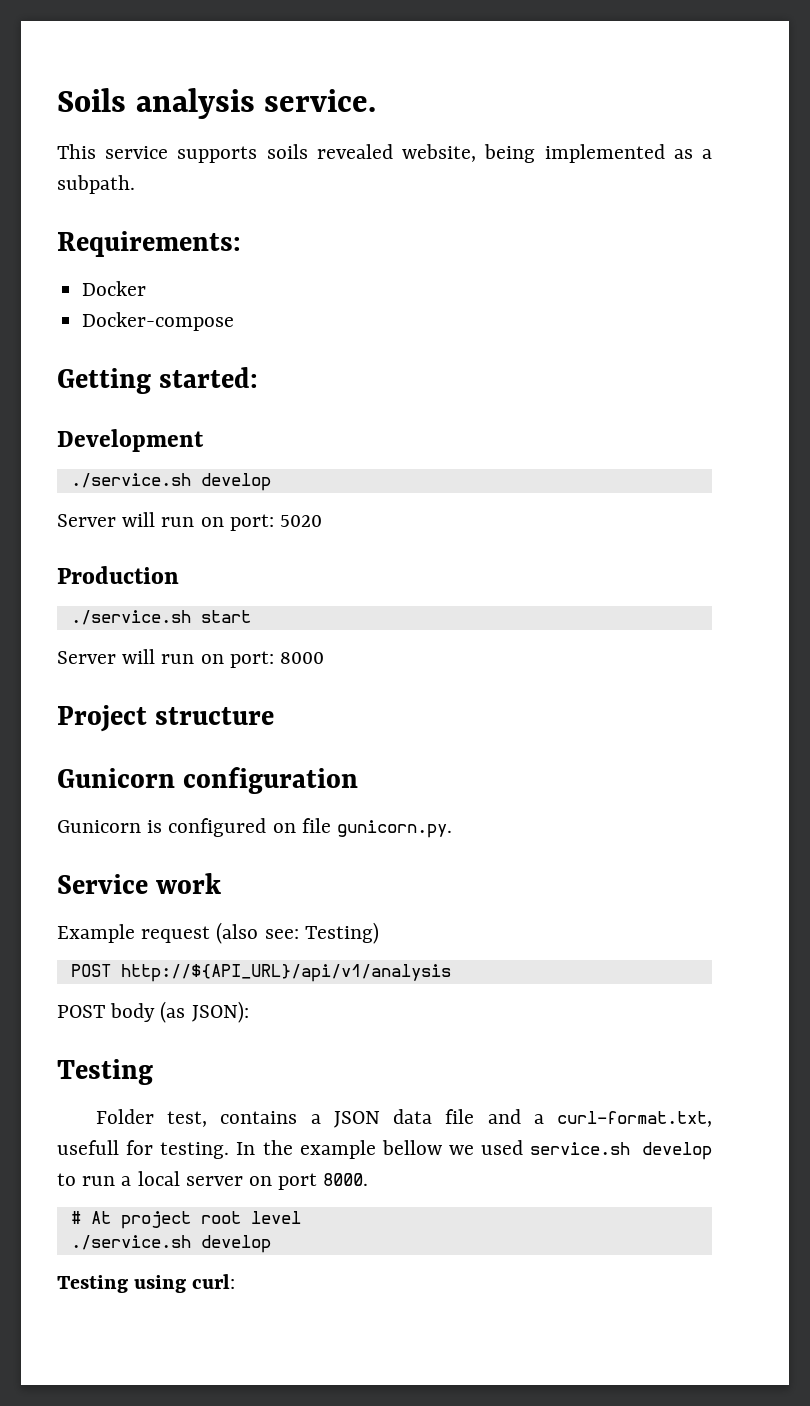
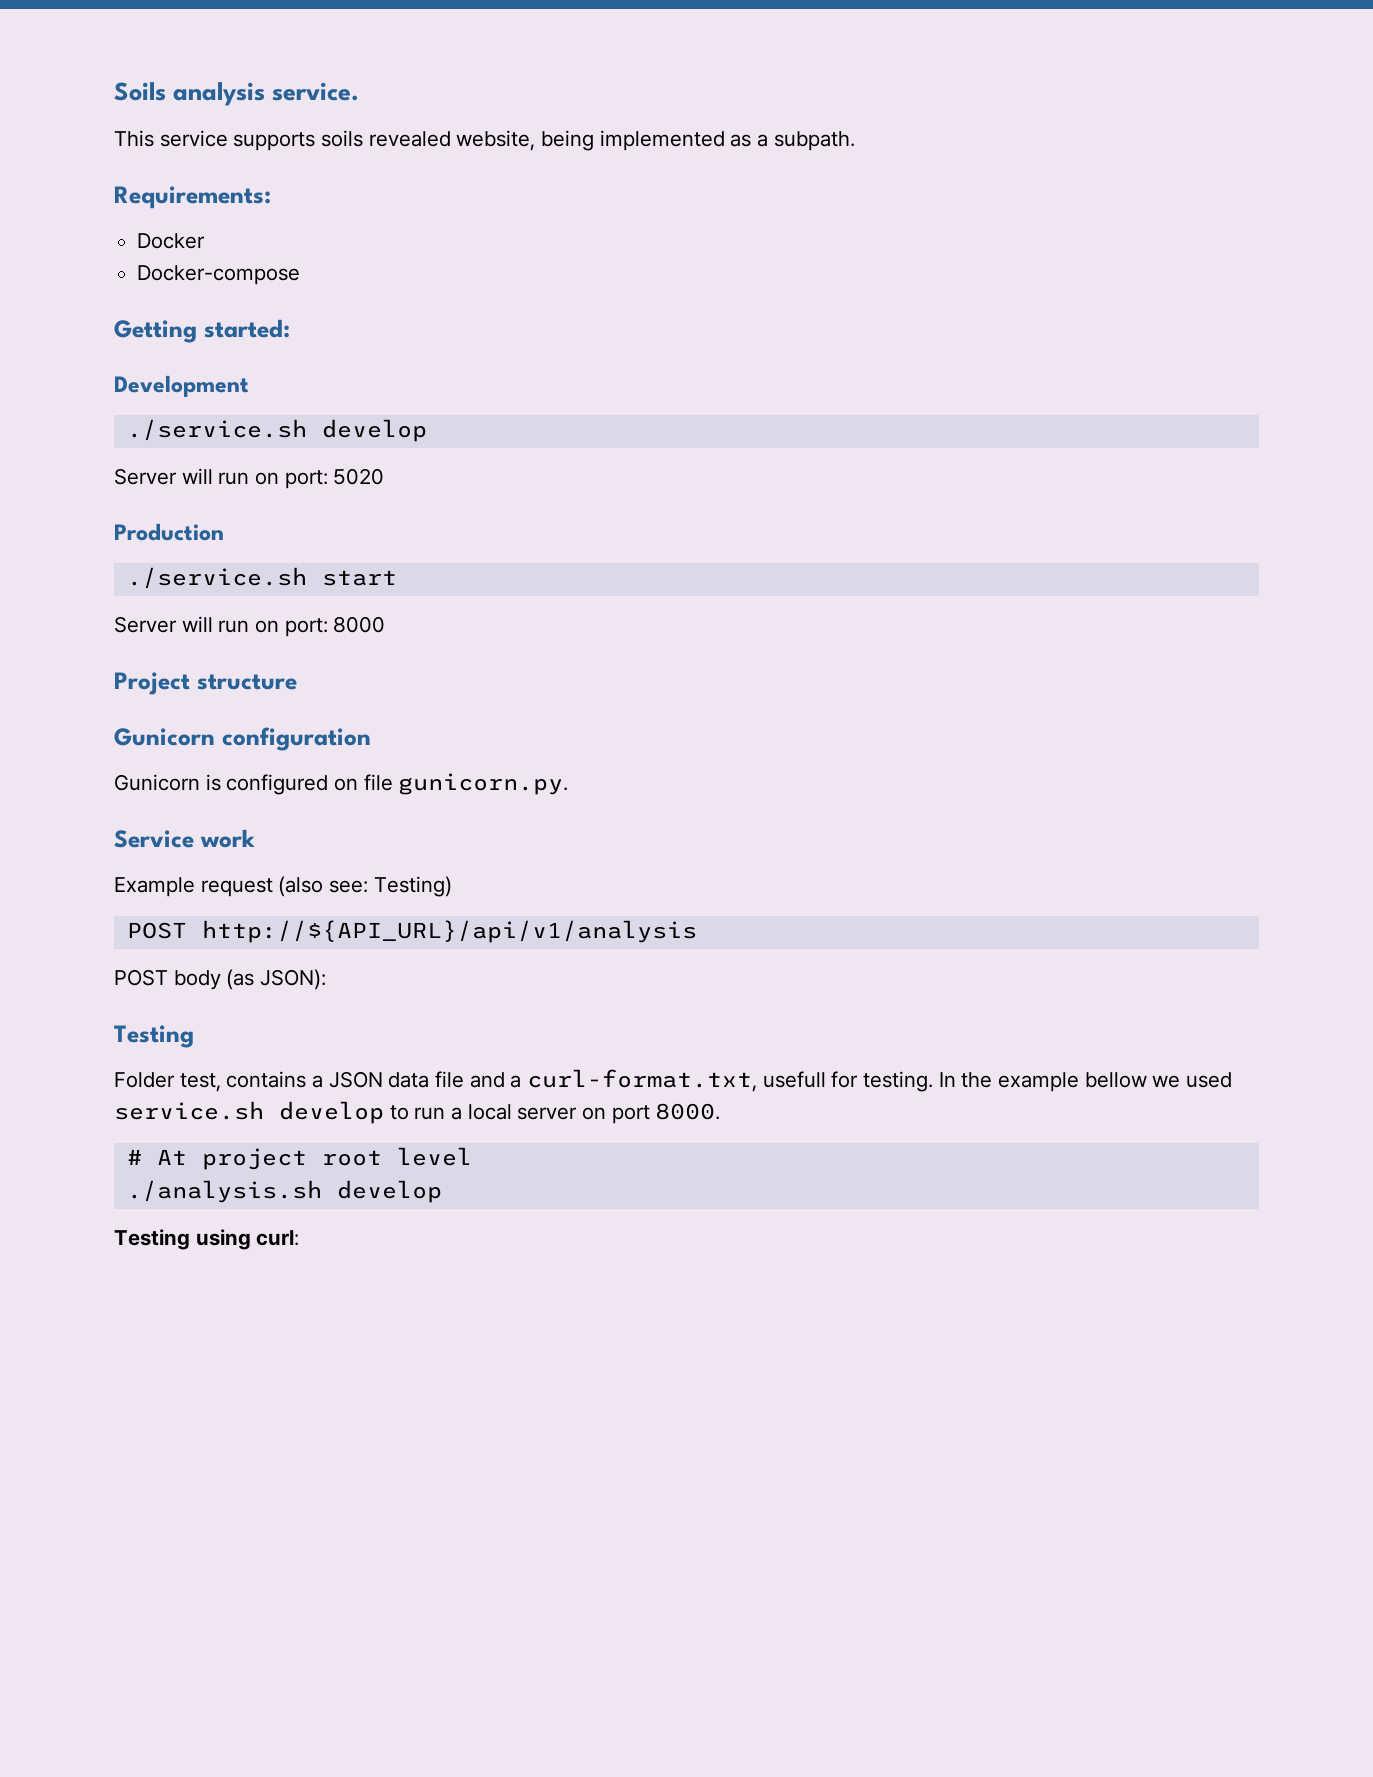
  # At project root level
- ./service.sh develop
+ ./analysis.sh develop

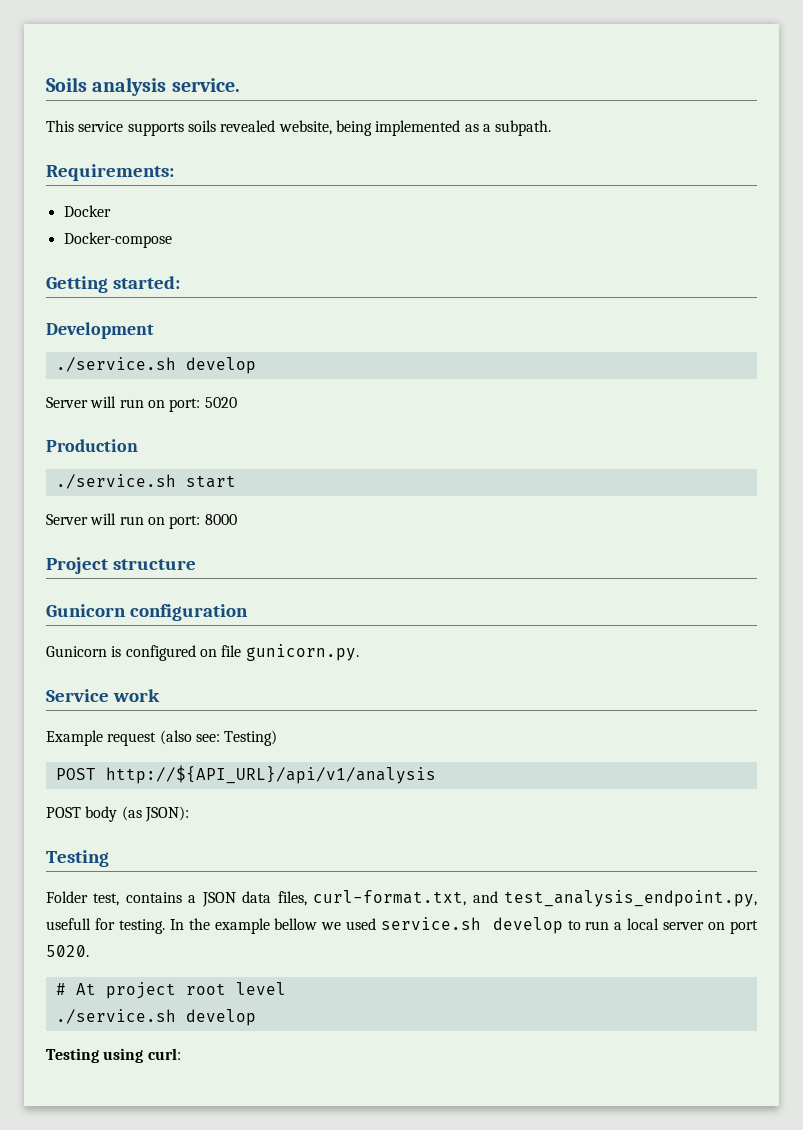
- Folder test, contains a JSON data file and a curl-format.txt, usefull for testing.
+ Folder test, contains a JSON data files, curl-format.txt, and test_analysis_endpoint.py, usefull for testing.
- In the example bellow we used service.sh develop to run a local server on port 8000.
+ In the example bellow we used service.sh develop to run a local server on port 5020.
  # At project root level
- ./analysis.sh develop
+ ./service.sh develop

